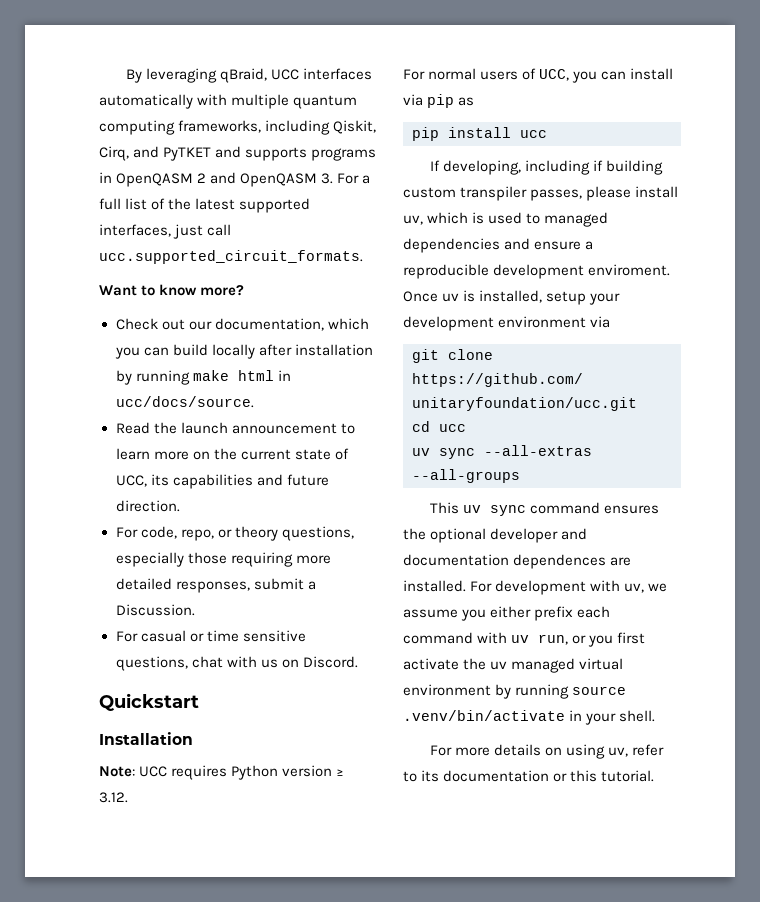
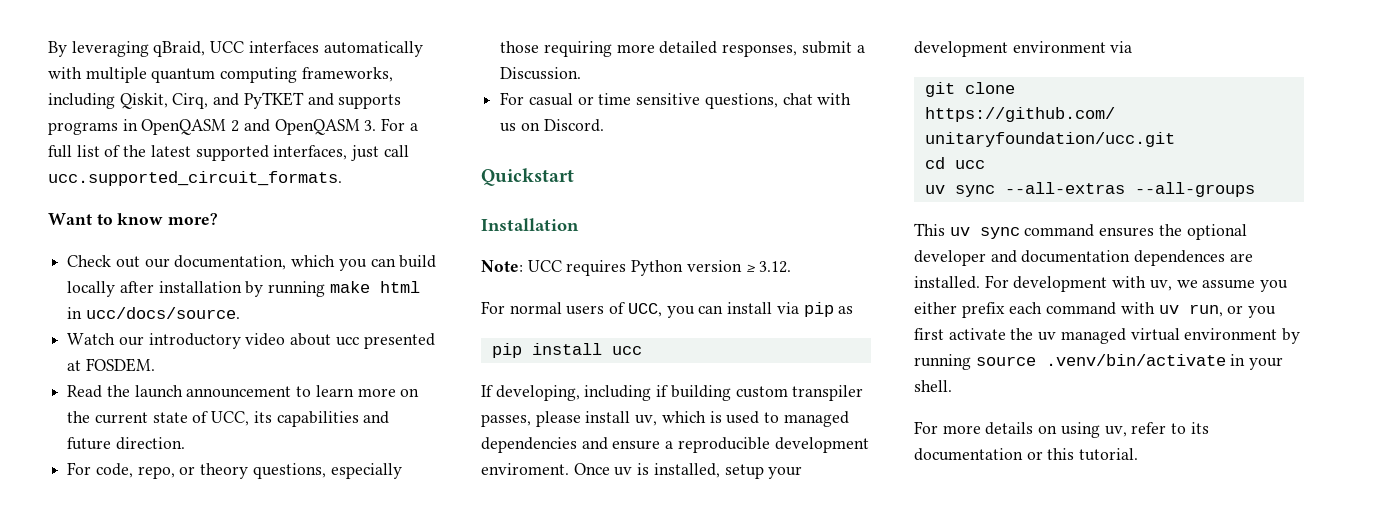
+ Watch our introductory video about ucc presented at FOSDEM.

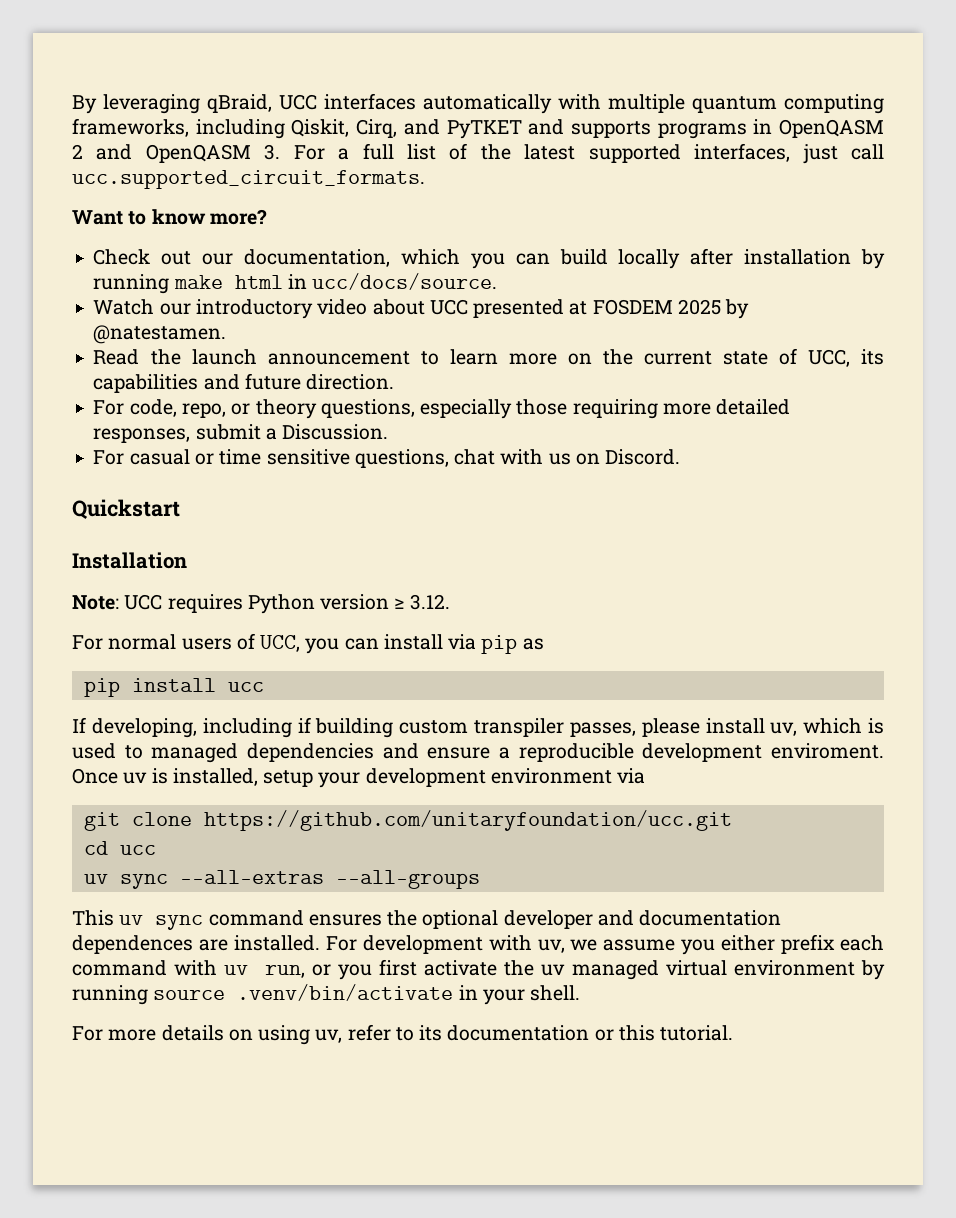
- Watch our introductory video about ucc presented at FOSDEM.
+ Watch our introductory video about UCC presented at FOSDEM 2025 by @natestamen.

